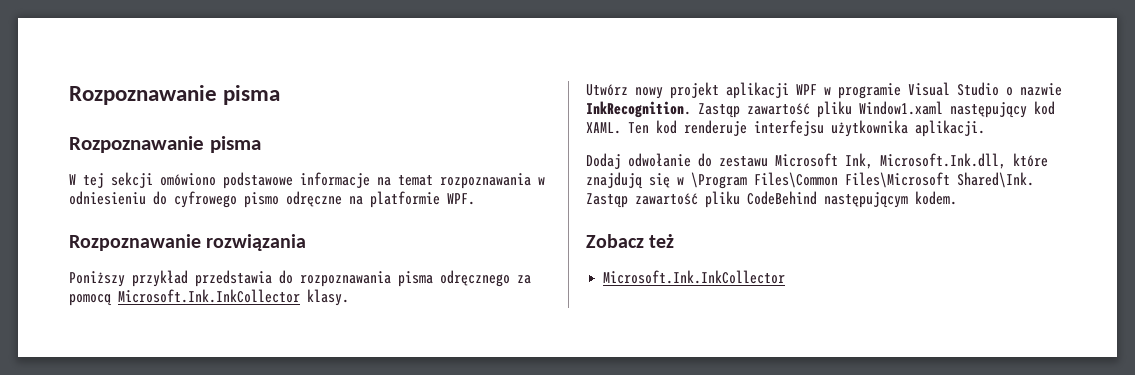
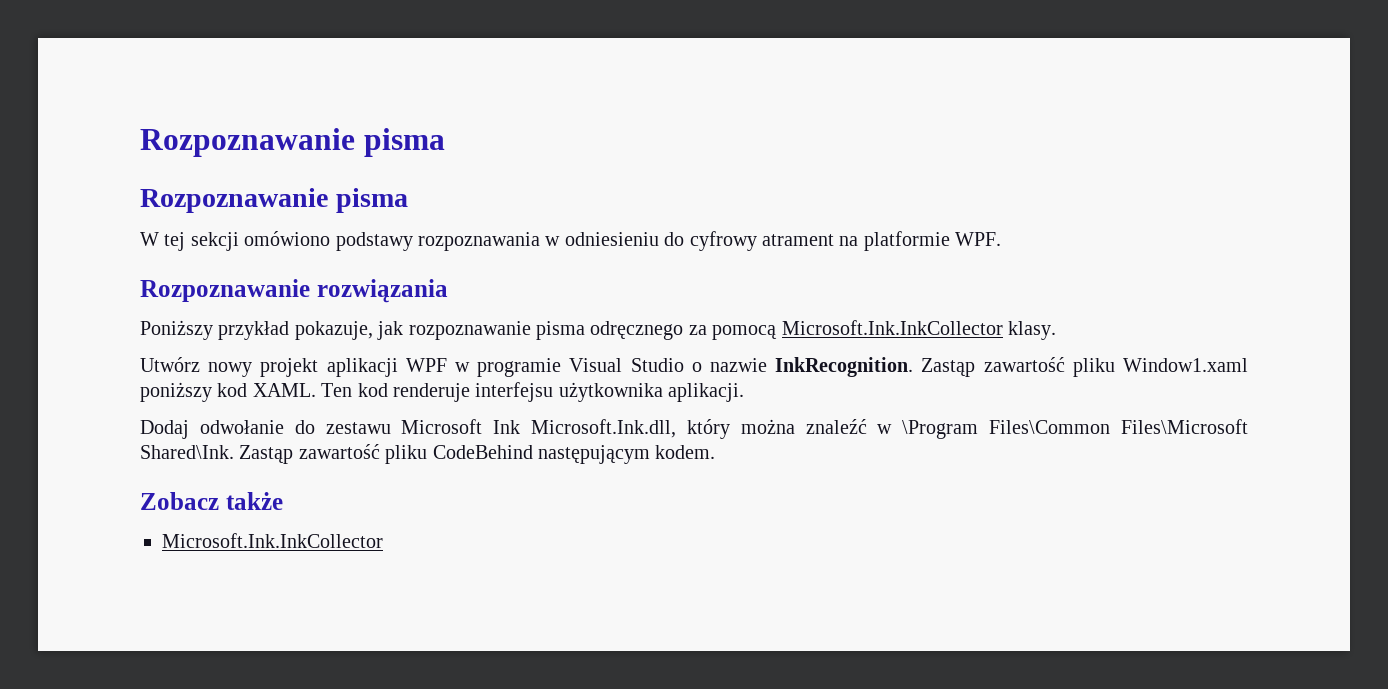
- W tej sekcji omówiono podstawowe informacje na temat rozpoznawania w odniesieniu do cyfrowego pismo odręczne na platformie WPF.
+ W tej sekcji omówiono podstawy rozpoznawania w odniesieniu do cyfrowy atrament na platformie WPF.
- Poniższy przykład przedstawia do rozpoznawania pisma odręcznego za pomocą Microsoft.Ink.InkCollector klasy.
+ Poniższy przykład pokazuje, jak rozpoznawanie pisma odręcznego za pomocą Microsoft.Ink.InkCollector klasy.
- Zastąp zawartość pliku Window1.xaml następujący kod XAML.
+ Zastąp zawartość pliku Window1.xaml poniższy kod XAML.
- Dodaj odwołanie do zestawu Microsoft Ink, Microsoft.Ink.dll, które znajdują się w \Program Files\Common Files\Microsoft Shared\Ink.
+ Dodaj odwołanie do zestawu Microsoft Ink Microsoft.Ink.dll, który można znaleźć w \Program Files\Common Files\Microsoft Shared\Ink.
- Zobacz też
+ Zobacz także

